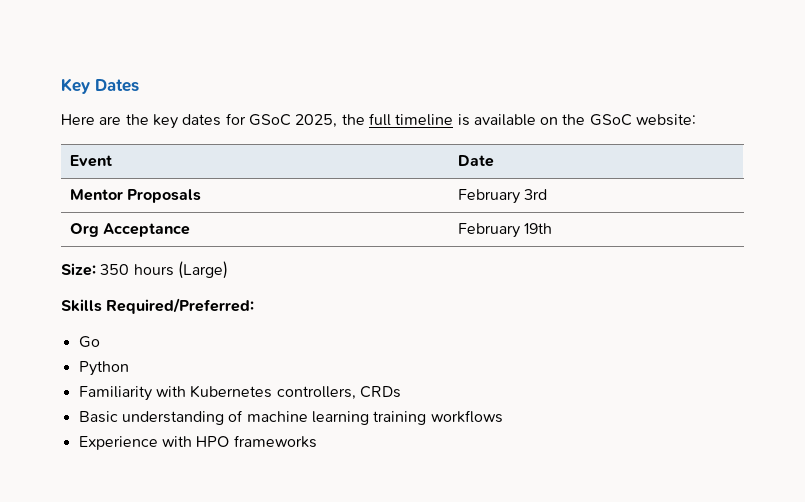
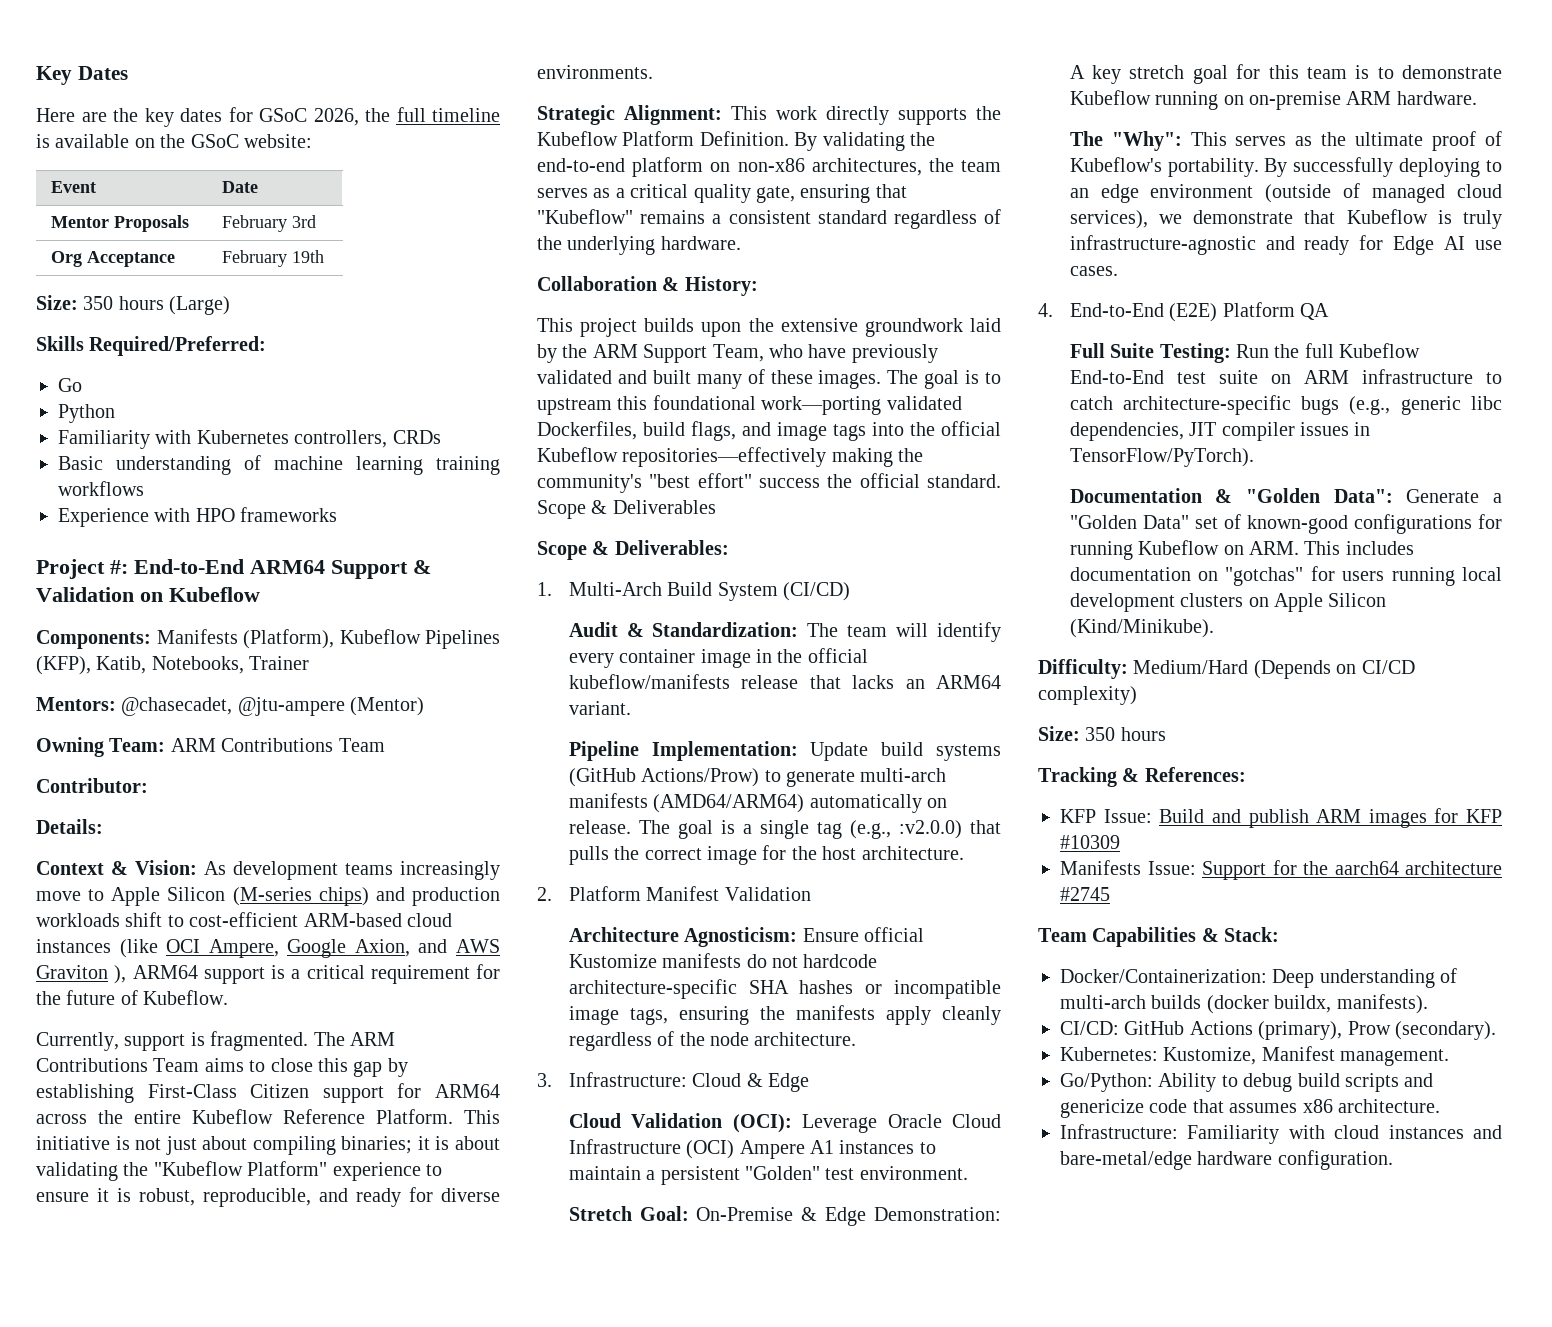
- Here are the key dates for GSoC 2025, the full timeline is available on the GSoC website:
+ Here are the key dates for GSoC 2026, the full timeline is available on the GSoC website:
+ Project #: End-to-End ARM64 Support & Validation on Kubeflow
+ Components: Manifests (Platform), Kubeflow Pipelines (KFP), Katib, Notebooks, Trainer
+ Mentors: @chasecadet, @jtu-ampere (Mentor)
+ Owning Team: ARM Contributions Team
+ Contributor:
+ Details:
+ Context & Vision: As development teams increasingly move to Apple Silicon (M-series chips) and production workloads shift to cost-efficient ARM-based cloud instances (like OCI Ampere, Google Axion, and AWS Graviton ), ARM64 support is a critical requirement for the future of Kubeflow.
+ Currently, support is fragmented. The ARM Contributions Team aims to close this gap by establishing First-Class Citizen support for ARM64 across the entire Kubeflow Reference Platform. This initiative is not just about compiling binaries; it is about validating the "Kubeflow Platform" experience to ensure it is robust, reproducible, and ready for diverse environments.
+ Strategic Alignment: This work directly supports the Kubeflow Platform Definition. By validating the end-to-end platform on non-x86 architectures, the team serves as a critical quality gate, ensuring that "Kubeflow" remains a consistent standard regardless of the underlying hardware.
+ Collaboration & History:
+ This project builds upon the extensive groundwork laid by the ARM Support Team, who have previously validated and built many of these images. The goal is to upstream this foundational work—porting validated Dockerfiles, build flags, and image tags into the official Kubeflow repositories—effectively making the community's "best effort" success the official standard. Scope & Deliverables
+ Scope & Deliverables:
+ 1. Multi-Arch Build System (CI/CD)
+ Audit & Standardization: The team will identify every container image in the official kubeflow/manifests release that lacks an ARM64 variant.
+ Pipeline Implementation: Update build systems (GitHub Actions/Prow) to generate multi-arch manifests (AMD64/ARM64) automatically on release. The goal is a single tag (e.g., :v2.0.0) that pulls the correct image for the host architecture.
+ 2. Platform Manifest Validation
+ Architecture Agnosticism: Ensure official Kustomize manifests do not hardcode architecture-specific SHA hashes or incompatible image tags, ensuring the manifests apply cleanly regardless of the node architecture.
+ 3. Infrastructure: Cloud & Edge
+ Cloud Validation (OCI): Leverage Oracle Cloud Infrastructure (OCI) Ampere A1 instances to maintain a persistent "Golden" test environment.
+ Stretch Goal: On-Premise & Edge Demonstration: A key stretch goal for this team is to demonstrate Kubeflow running on on-premise ARM hardware.
+ The "Why": This serves as the ultimate proof of Kubeflow's portability. By successfully deploying to an edge environment (outside of managed cloud services), we demonstrate that Kubeflow is truly infrastructure-agnostic and ready for Edge AI use cases.
+ 4. End-to-End (E2E) Platform QA
+ Full Suite Testing: Run the full Kubeflow End-to-End test suite on ARM infrastructure to catch architecture-specific bugs (e.g., generic libc dependencies, JIT compiler issues in TensorFlow/PyTorch).
+ Documentation & "Golden Data": Generate a "Golden Data" set of known-good configurations for running Kubeflow on ARM. This includes documentation on "gotchas" for users running local development clusters on Apple Silicon (Kind/Minikube).
+ Difficulty: Medium/Hard (Depends on CI/CD complexity)
+ Size: 350 hours
+ Tracking & References:
+ KFP Issue: Build and publish ARM images for KFP #10309
+ Manifests Issue: Support for the aarch64 architecture #2745
+ Team Capabilities & Stack:
+ Docker/Containerization: Deep understanding of multi-arch builds (docker buildx, manifests).
+ CI/CD: GitHub Actions (primary), Prow (secondary).
+ Kubernetes: Kustomize, Manifest management.
+ Go/Python: Ability to debug build scripts and genericize code that assumes x86 architecture.
+ Infrastructure: Familiarity with cloud instances and bare-metal/edge hardware configuration.

